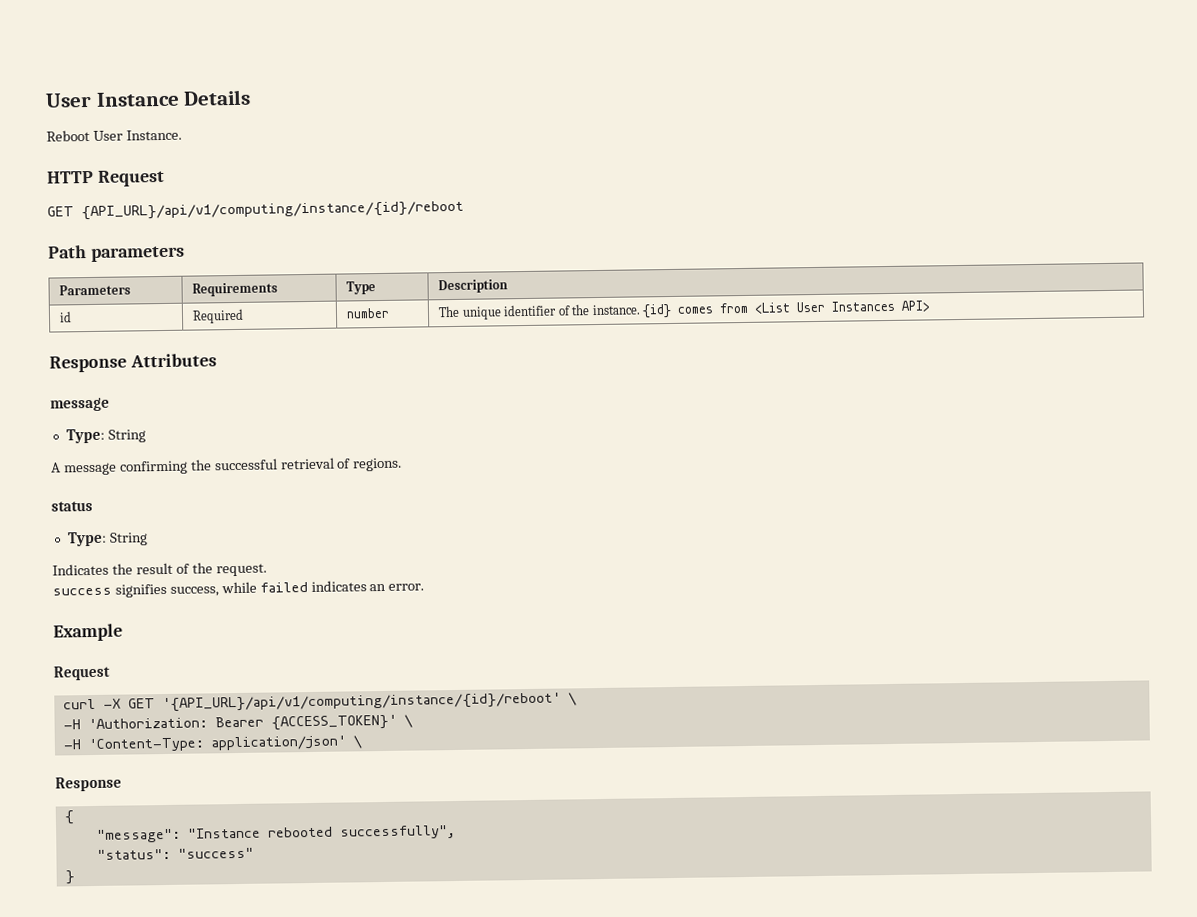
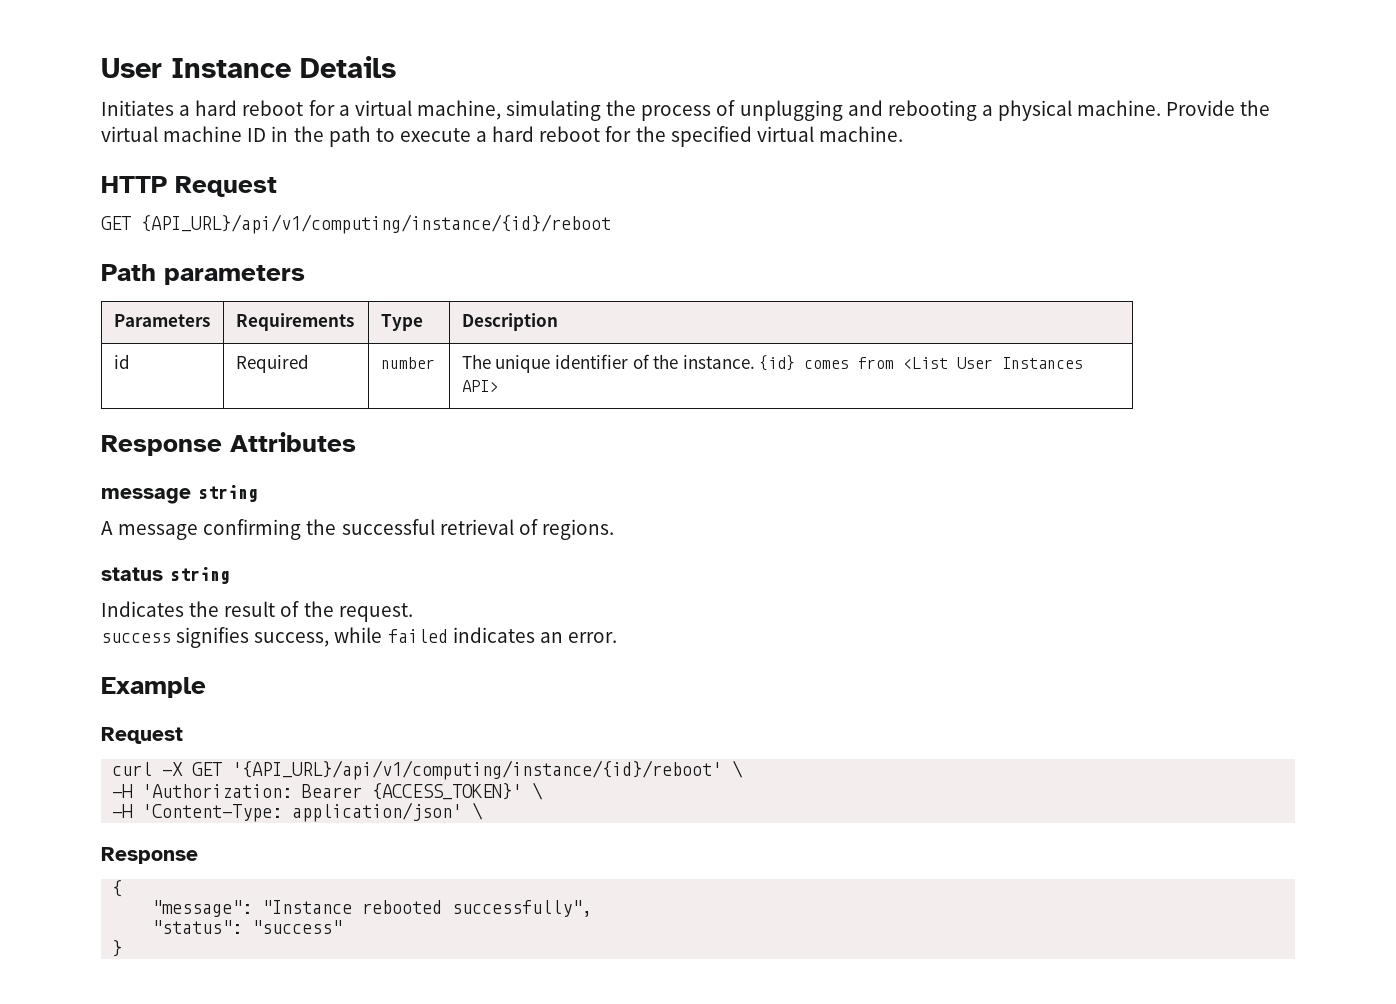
- Reboot User Instance.
+ Initiates a hard reboot for a virtual machine, simulating the process of unplugging and rebooting a physical machine. Provide the virtual machine ID in the path to execute a hard reboot for the specified virtual machine.
  Response Attributes
- message
- Type: String
+ message string
- status
- Type: String
+ status string

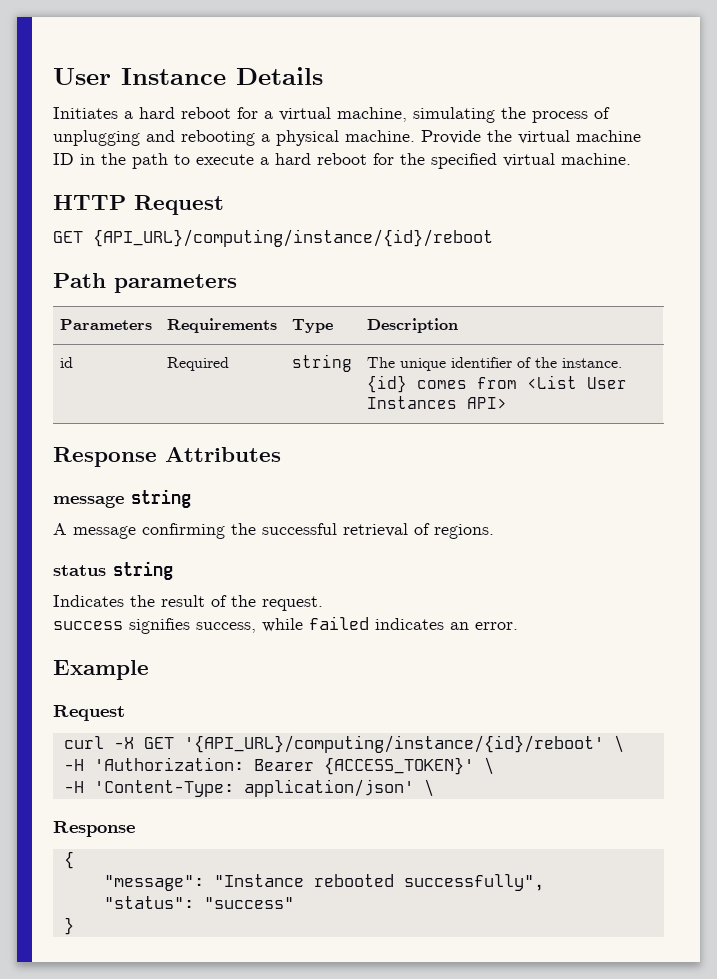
- GET {API_URL}/api/v1/computing/instance/{id}/reboot
+ GET {API_URL}/computing/instance/{id}/reboot
- id | Required | number | The unique identifier of the instance. {id} comes from <List User Instances API>
+ id | Required | string | The unique identifier of the instance. {id} comes from <List User Instances API>
- curl -X GET '{API_URL}/api/v1/computing/instance/{id}/reboot' \
+ curl -X GET '{API_URL}/computing/instance/{id}/reboot' \

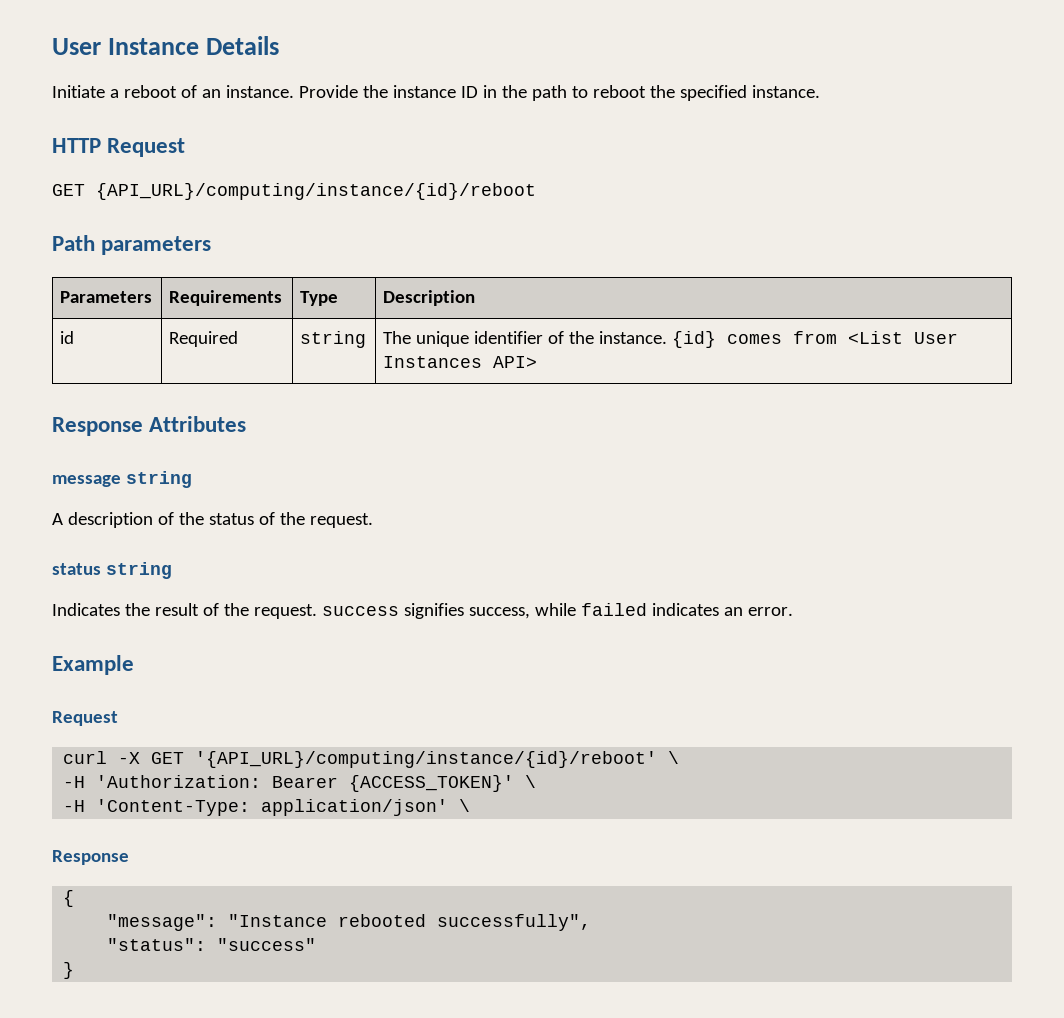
- Initiates a hard reboot for a virtual machine, simulating the process of unplugging and rebooting a physical machine. Provide the virtual machine ID in the path to execute a hard reboot for the specified virtual machine.
+ Initiate a reboot of an instance. Provide the instance ID in the path to reboot the specified instance.
- A message confirming the successful retrieval of regions.
+ A description of the status of the request.
- Indicates the result of the request.
- success signifies success, while failed indicates an error.
+ Indicates the result of the request. success signifies success, while failed indicates an error.

